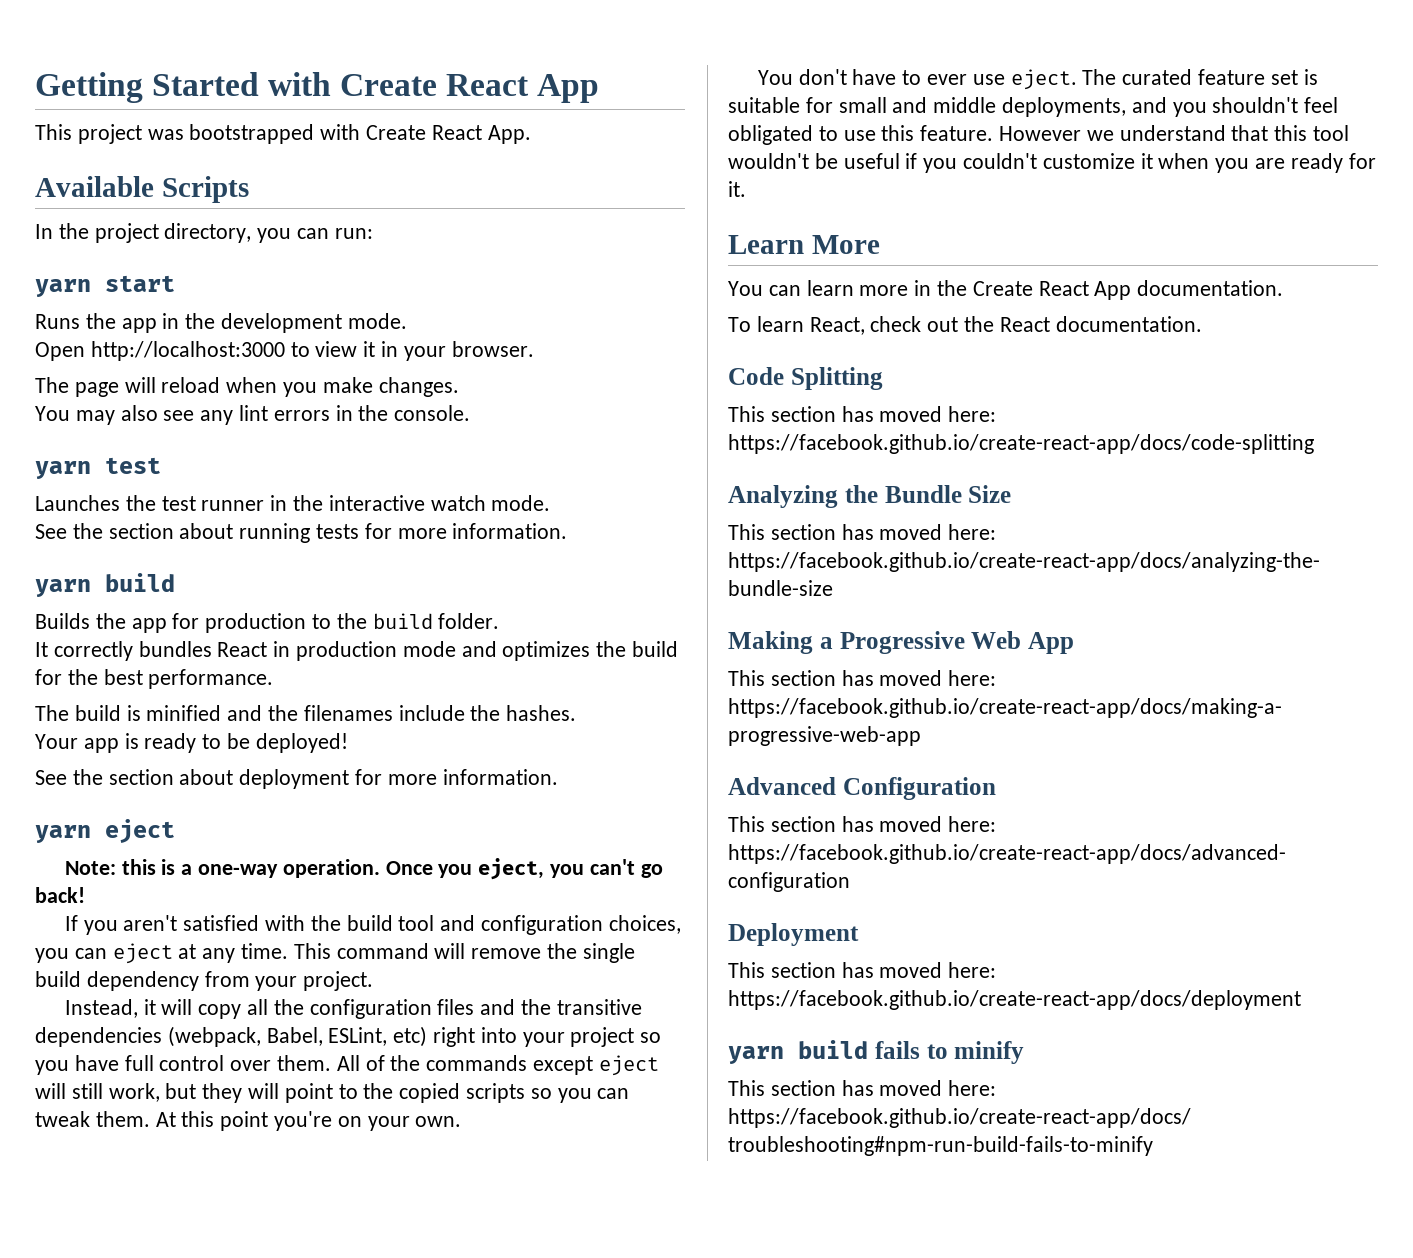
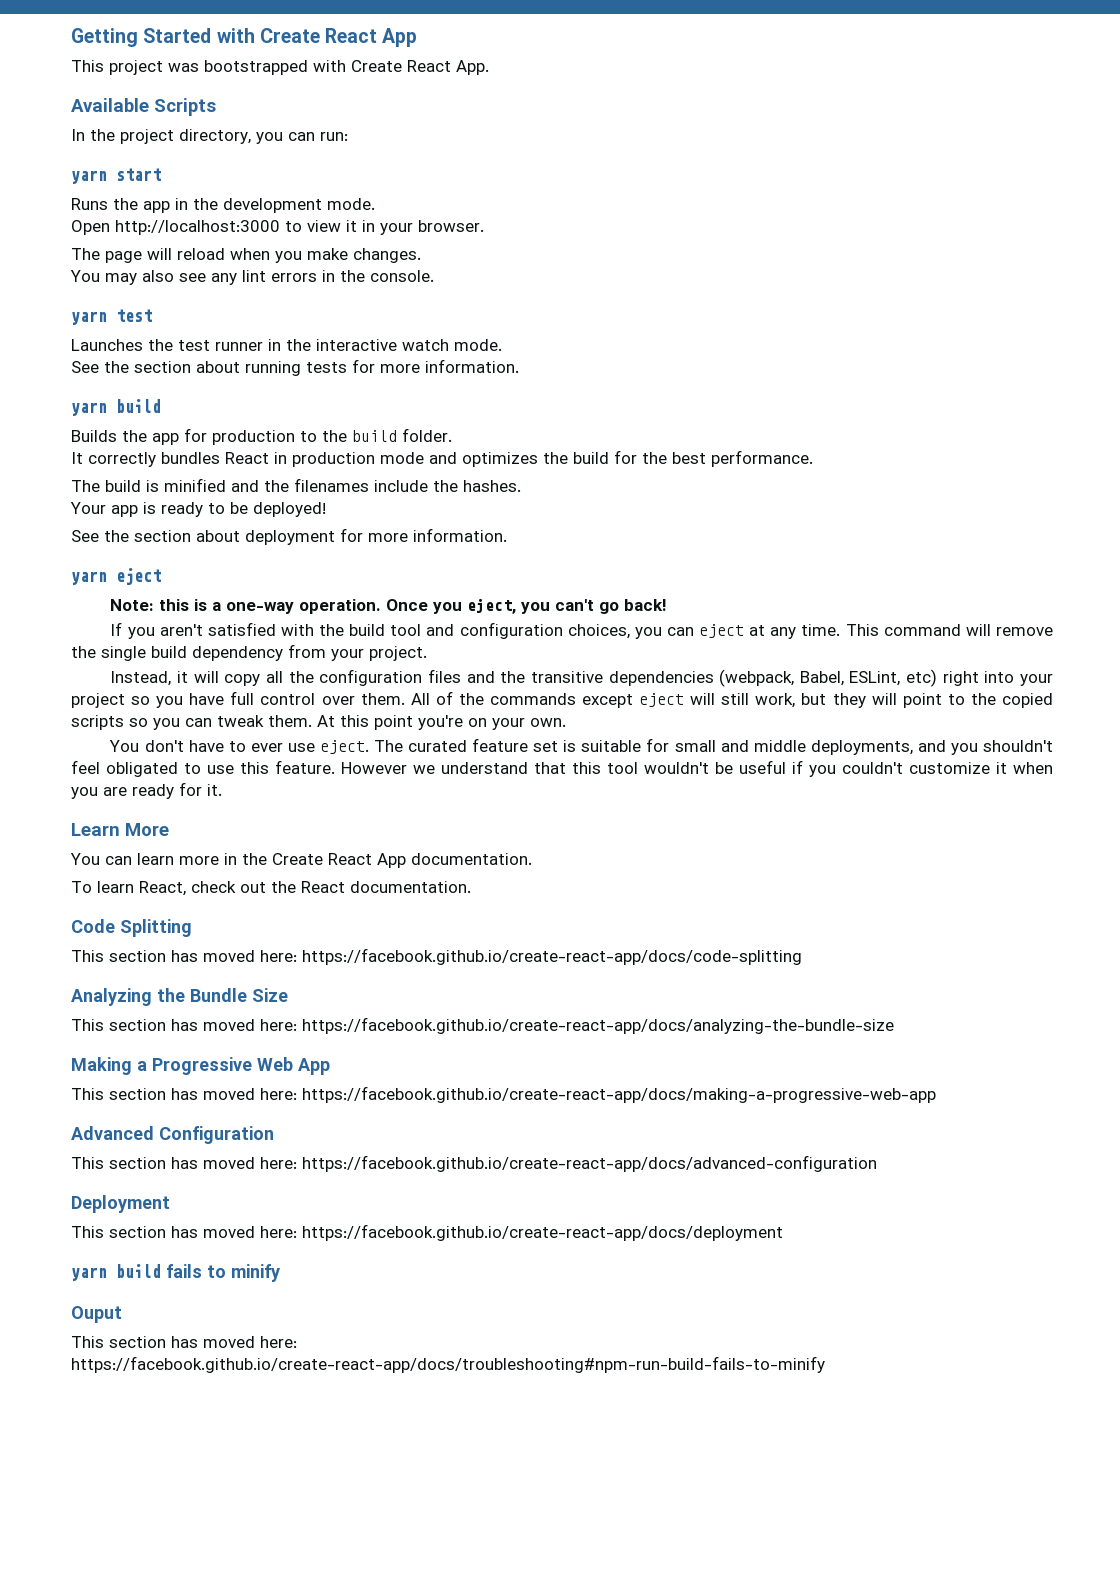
+ Ouput

